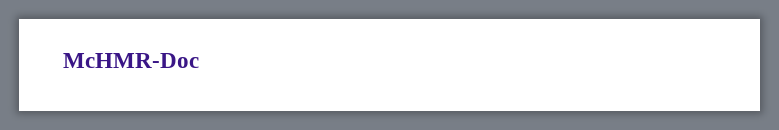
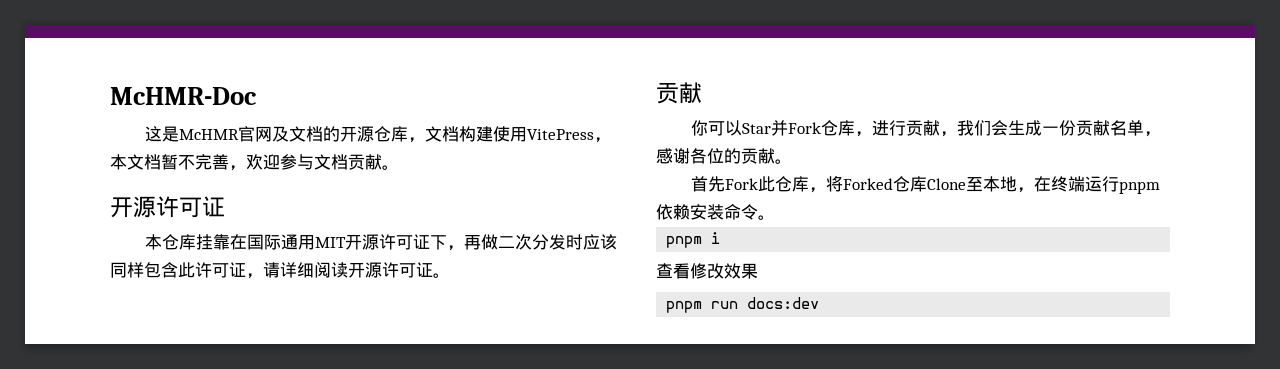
+ 这是McHMR官网及文档的开源仓库，文档构建使用VitePress，本文档暂不完善，欢迎参与文档贡献。
+ 开源许可证
+ 本仓库挂靠在国际通用MIT开源许可证下，再做二次分发时应该同样包含此许可证，请详细阅读开源许可证。
+ 贡献
+ 你可以Star并Fork仓库，进行贡献，我们会生成一份贡献名单，感谢各位的贡献。
+ 首先Fork此仓库，将Forked仓库Clone至本地，在终端运行pnpm依赖安装命令。
+ pnpm i
+ 查看修改效果
+ pnpm run docs:dev

